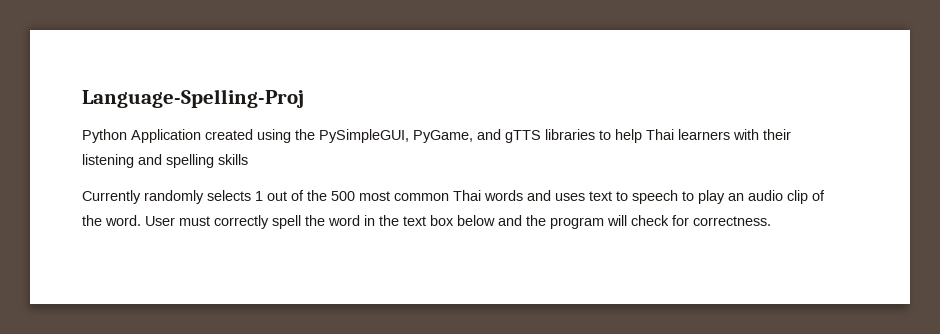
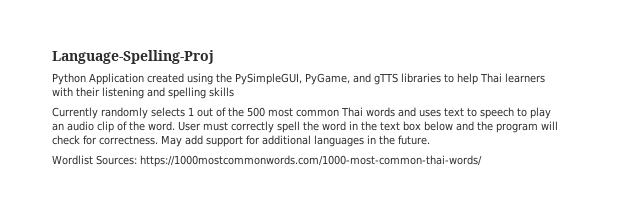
+ May add support for additional languages in the future.
+ Wordlist Sources: https://1000mostcommonwords.com/1000-most-common-thai-words/

